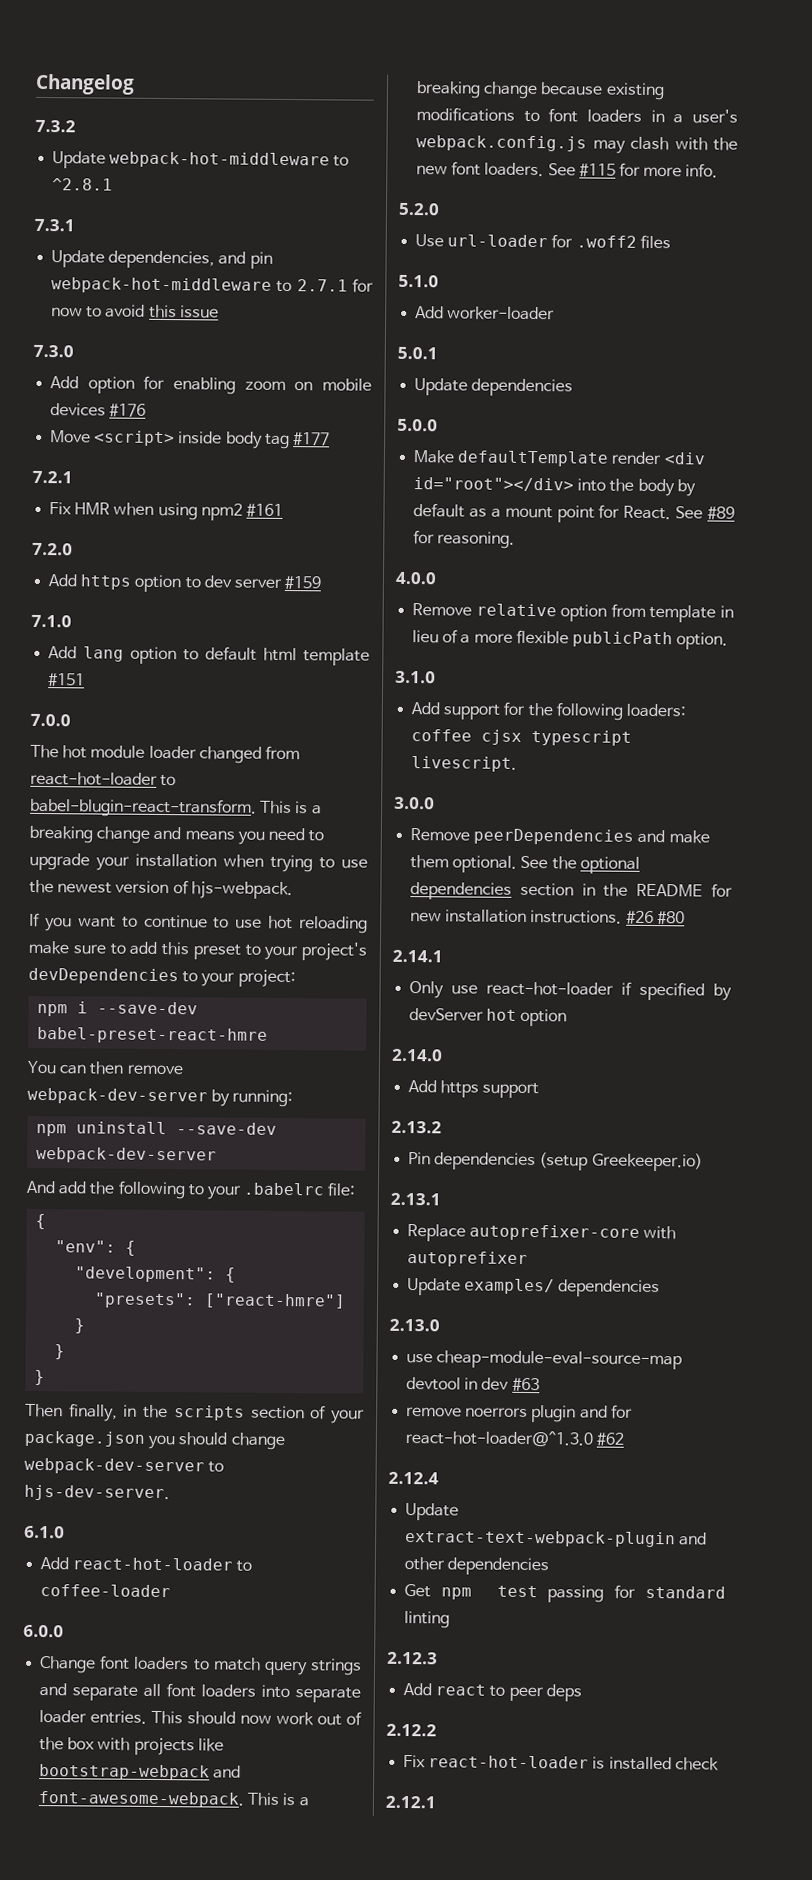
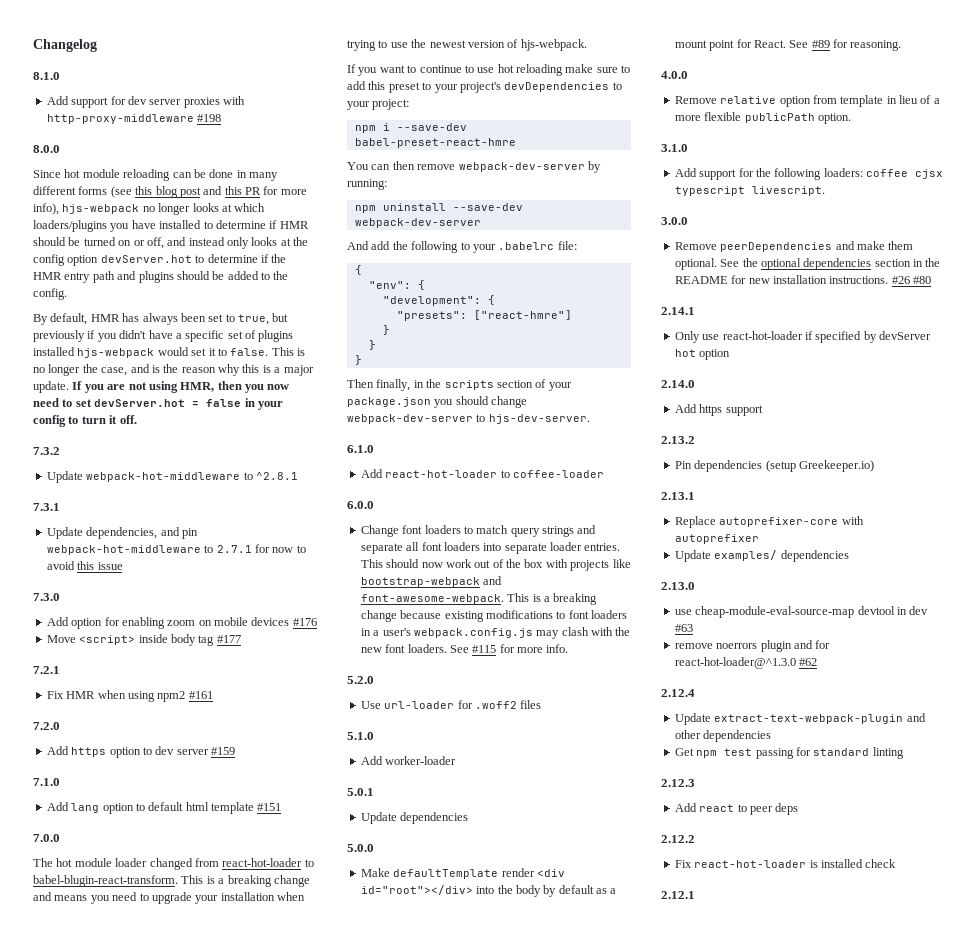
+ 8.1.0
+ Add support for dev server proxies with http-proxy-middleware #198
+ 8.0.0
+ Since hot module reloading can be done in many different forms (see this blog post and this PR for more info), hjs-webpack no longer looks at which loaders/plugins you have installed to determine if HMR should be turned on or off, and instead only looks at the config option devServer.hot to determine if the HMR entry path and plugins should be added to the config.
+ By default, HMR has always been set to true, but previously if you didn't have a specific set of plugins installed hjs-webpack would set it to false. This is no longer the case, and is the reason why this is a major update. If you are not using HMR, then you now need to set devServer.hot = false in your config to turn it off.

